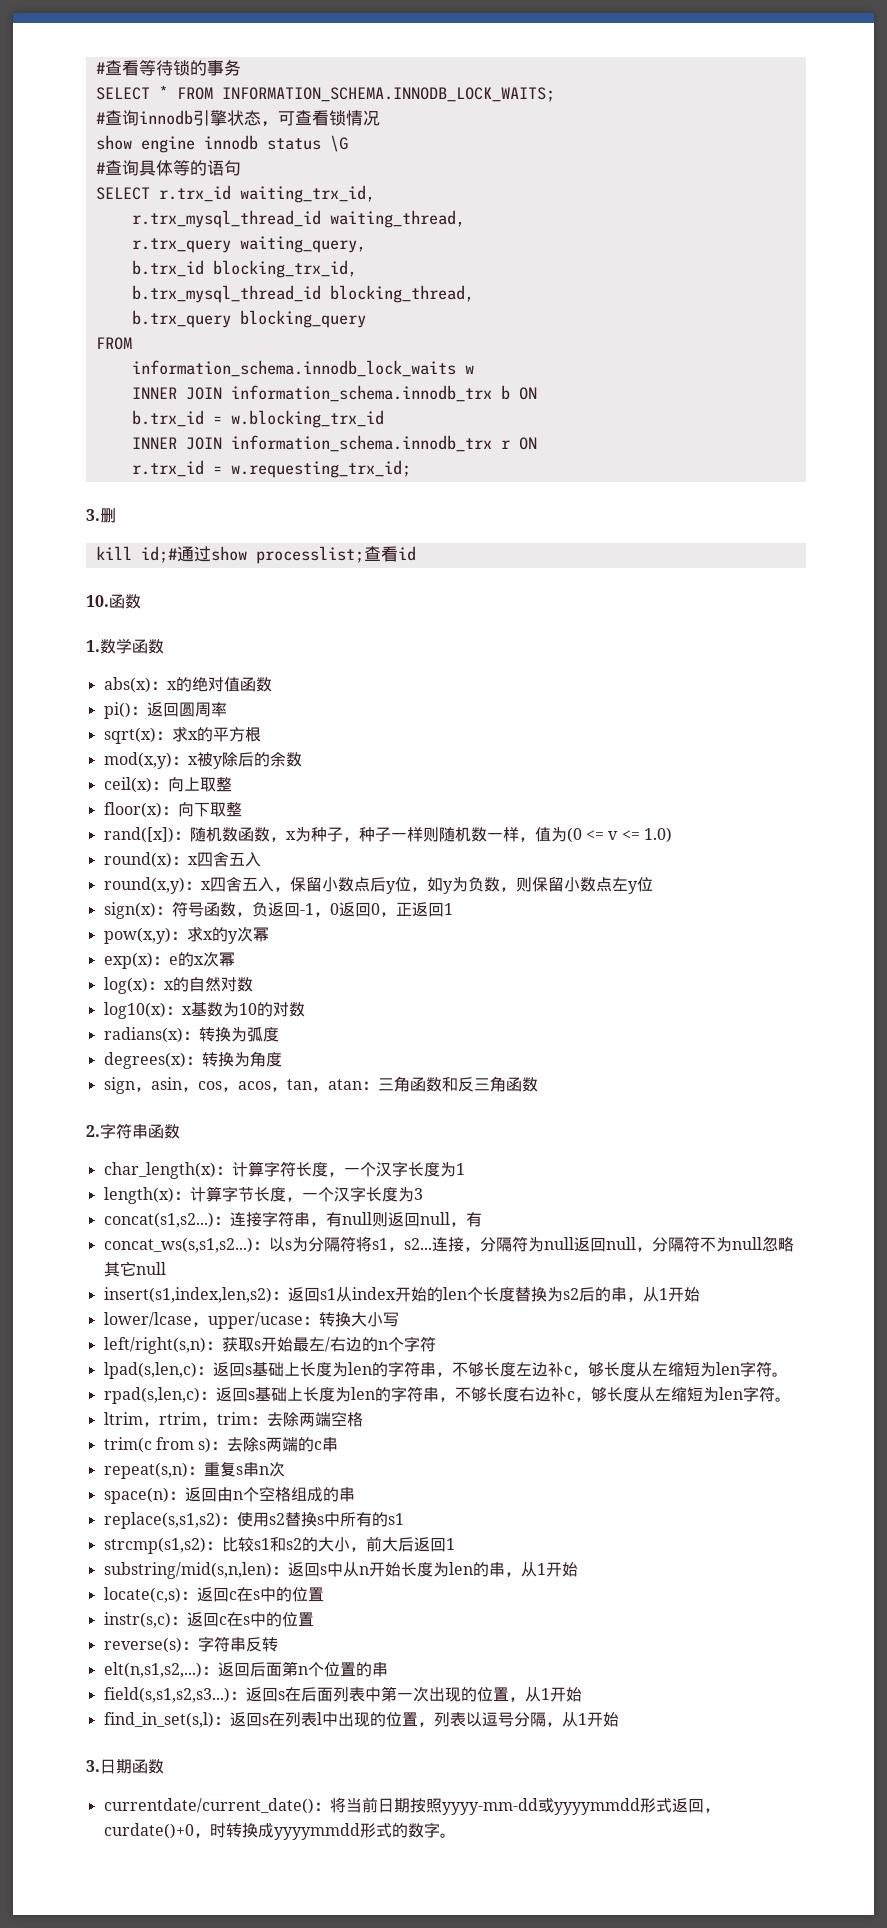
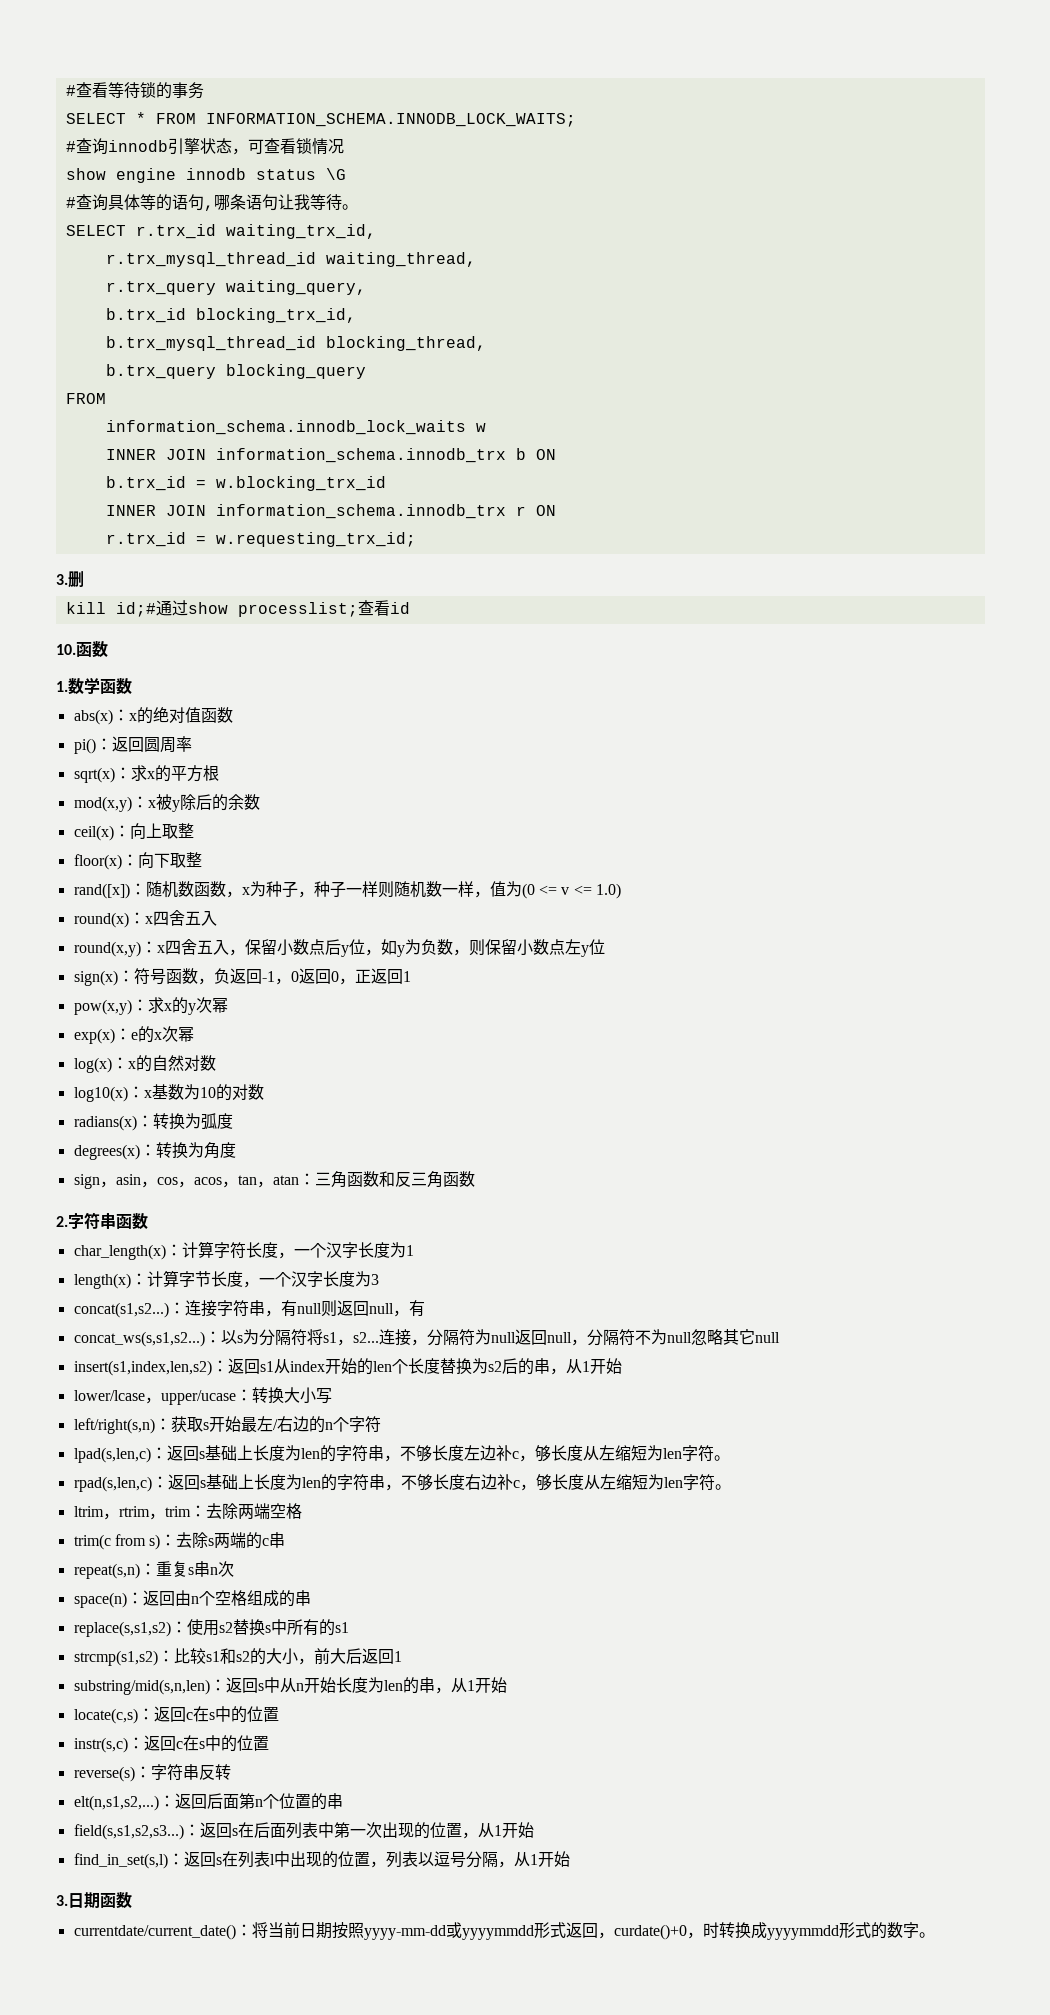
- #查询具体等的语句
+ #查询具体等的语句,哪条语句让我等待。

